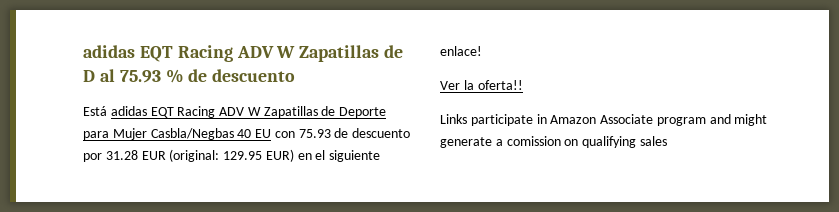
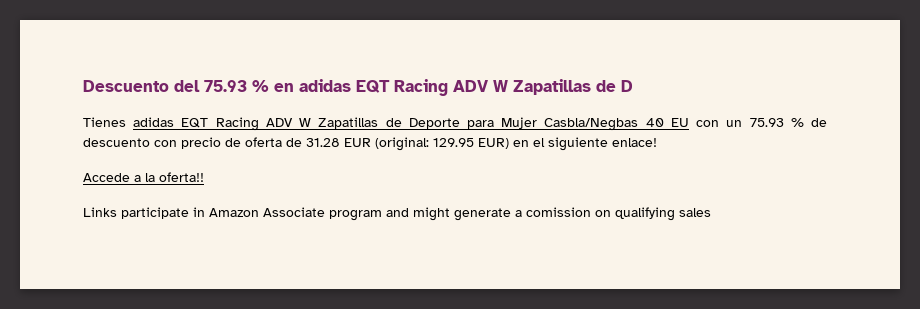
- adidas EQT Racing ADV W Zapatillas de D al 75.93 % de descuento
- Está adidas EQT Racing ADV W Zapatillas de Deporte para Mujer Casbla/Negbas 40 EU con 75.93 de descuento por 31.28 EUR (original: 129.95 EUR) en el siguiente enlace!
+ Descuento del 75.93 % en adidas EQT Racing ADV W Zapatillas de D
+ Tienes adidas EQT Racing ADV W Zapatillas de Deporte para Mujer Casbla/Negbas 40 EU con un 75.93 % de descuento con precio de oferta de 31.28 EUR (original: 129.95 EUR) en el siguiente enlace!
- Ver la oferta!!
+ Accede a la oferta!!

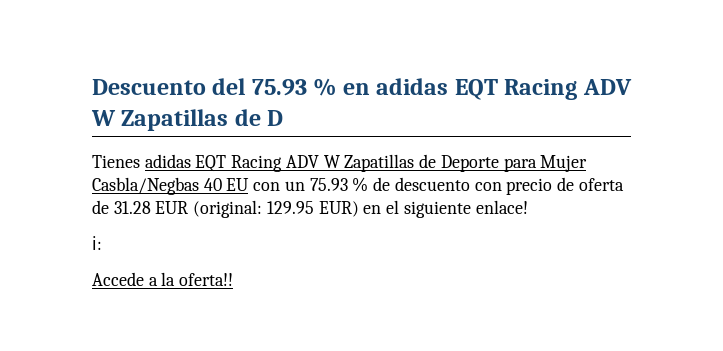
+ ℹ:
- Links participate in Amazon Associate program and might generate a comission on qualifying sales

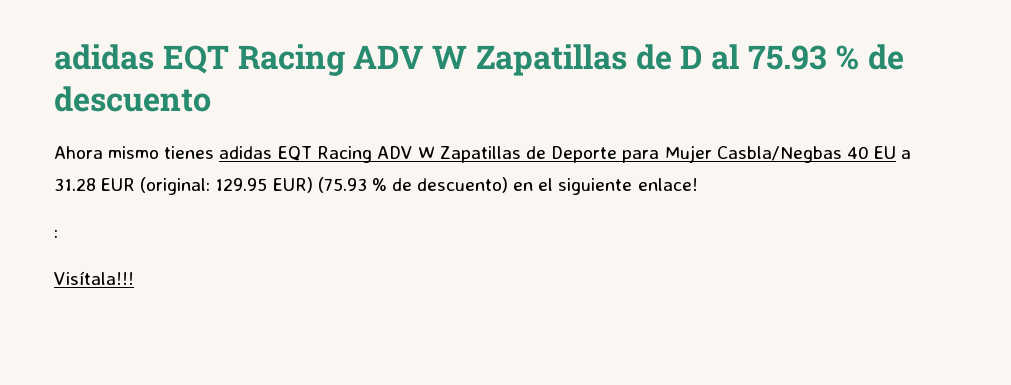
- Descuento del 75.93 % en adidas EQT Racing ADV W Zapatillas de D
- Tienes adidas EQT Racing ADV W Zapatillas de Deporte para Mujer Casbla/Negbas 40 EU con un 75.93 % de descuento con precio de oferta de 31.28 EUR (original: 129.95 EUR) en el siguiente enlace!
+ adidas EQT Racing ADV W Zapatillas de D al 75.93 % de descuento
+ Ahora mismo tienes adidas EQT Racing ADV W Zapatillas de Deporte para Mujer Casbla/Negbas 40 EU a 31.28 EUR (original: 129.95 EUR) (75.93 % de descuento) en el siguiente enlace!
- ℹ:
- Accede a la oferta!!
+ :
+ Visítala!!!

